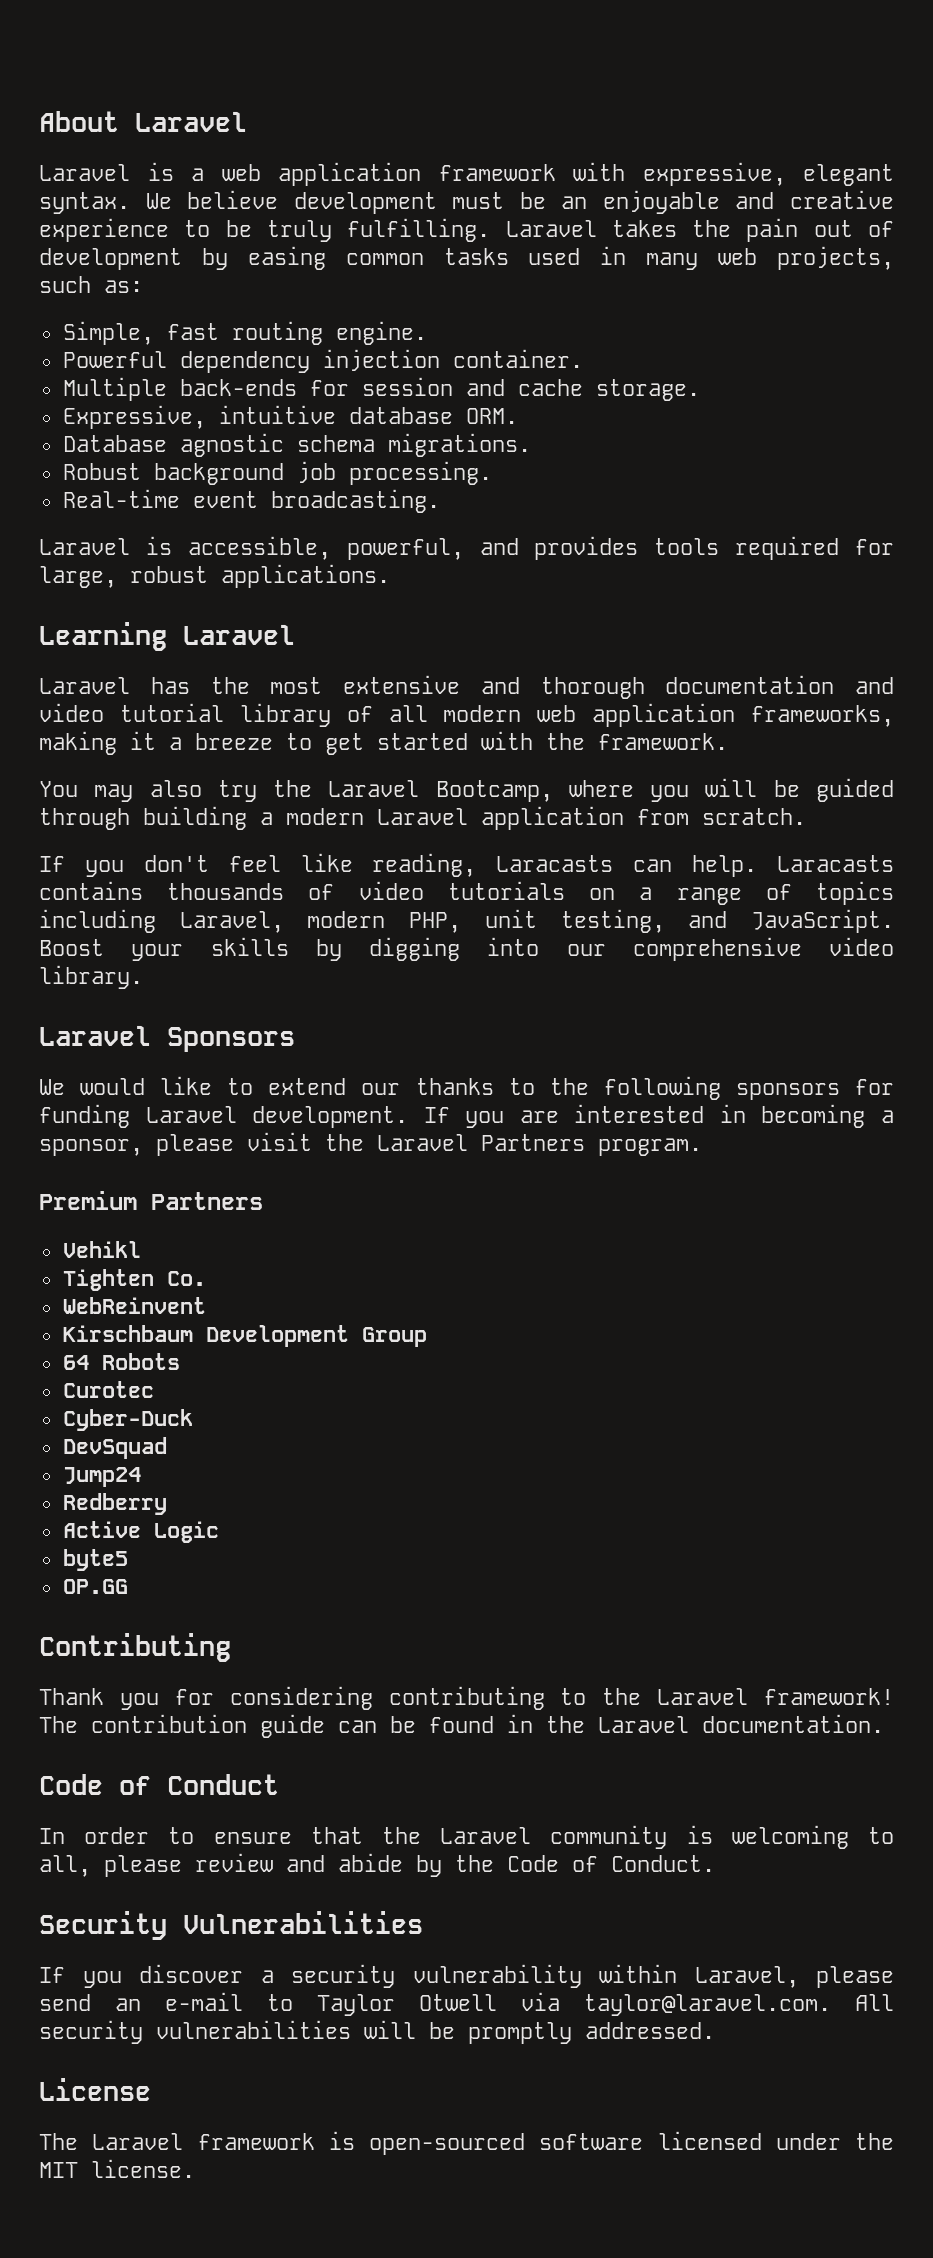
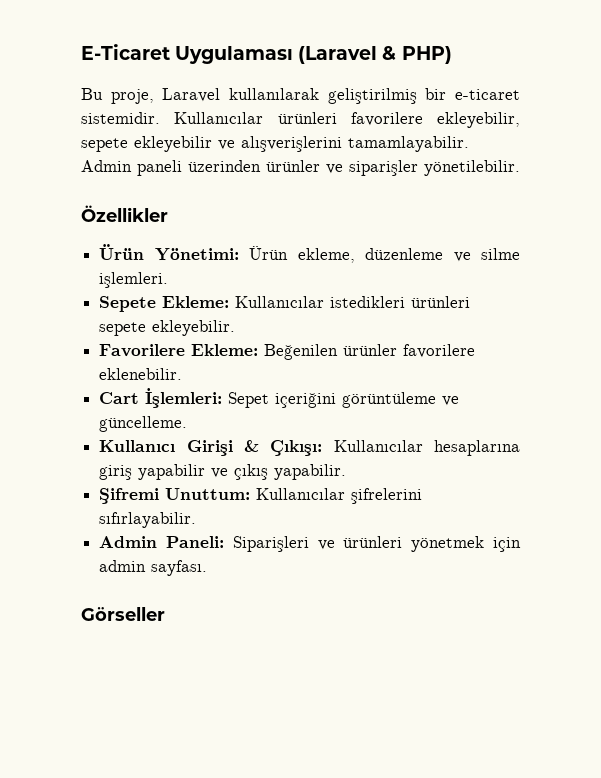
- About Laravel
- Laravel is a web application framework with expressive, elegant syntax. We believe development must be an enjoyable and creative experience to be truly fulfilling. Laravel takes the pain out of development by easing common tasks used in many web projects, such as:
- Simple, fast routing engine.
- Powerful dependency injection container.
- Multiple back-ends for session and cache storage.
- Expressive, intuitive database ORM.
- Database agnostic schema migrations.
- Robust background job processing.
- Real-time event broadcasting.
- Laravel is accessible, powerful, and provides tools required for large, robust applications.
- Learning Laravel
- Laravel has the most extensive and thorough documentation and video tutorial library of all modern web application frameworks, making it a breeze to get started with the framework.
- You may also try the Laravel Bootcamp, where you will be guided through building a modern Laravel application from scratch.
- If you don't feel like reading, Laracasts can help. Laracasts contains thousands of video tutorials on a range of topics including Laravel, modern PHP, unit testing, and JavaScript. Boost your skills by digging into our comprehensive video library.
- Laravel Sponsors
- We would like to extend our thanks to the following sponsors for funding Laravel development. If you are interested in becoming a sponsor, please visit the Laravel Partners program.
- Premium Partners
- Vehikl
- Tighten Co.
- WebReinvent
- Kirschbaum Development Group
- 64 Robots
- Curotec
- Cyber-Duck
- DevSquad
- Jump24
- Redberry
- Active Logic
- byte5
- OP.GG
- Contributing
- Thank you for considering contributing to the Laravel framework! The contribution guide can be found in the Laravel documentation.
- Code of Conduct
- In order to ensure that the Laravel community is welcoming to all, please review and abide by the Code of Conduct.
- Security Vulnerabilities
- If you discover a security vulnerability within Laravel, please send an e-mail to Taylor Otwell via taylor@laravel.com. All security vulnerabilities will be promptly addressed.
- License
- The Laravel framework is open-sourced software licensed under the MIT license.
+ E-Ticaret Uygulaması (Laravel & PHP)
+ Bu proje, Laravel kullanılarak geliştirilmiş bir e-ticaret sistemidir. Kullanıcılar ürünleri favorilere ekleyebilir, sepete ekleyebilir ve alışverişlerini tamamlayabilir. Admin paneli üzerinden ürünler ve siparişler yönetilebilir.
+ Özellikler
+ Ürün Yönetimi: Ürün ekleme, düzenleme ve silme işlemleri.
+ Sepete Ekleme: Kullanıcılar istedikleri ürünleri sepete ekleyebilir.
+ Favorilere Ekleme: Beğenilen ürünler favorilere eklenebilir.
+ Cart İşlemleri: Sepet içeriğini görüntüleme ve güncelleme.
+ Kullanıcı Girişi & Çıkışı: Kullanıcılar hesaplarına giriş yapabilir ve çıkış yapabilir.
+ Şifremi Unuttum: Kullanıcılar şifrelerini sıfırlayabilir.
+ Admin Paneli: Siparişleri ve ürünleri yönetmek için admin sayfası.
+ Görseller

